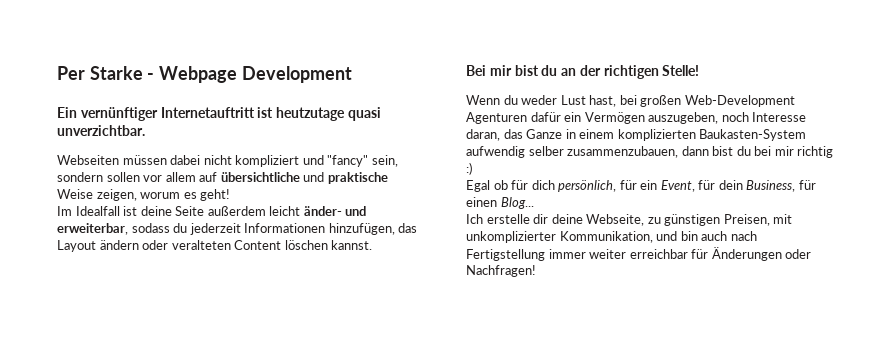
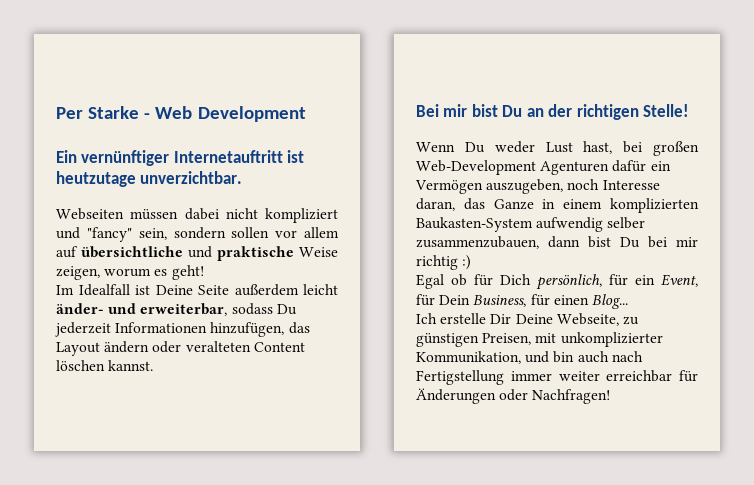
- Per Starke - Webpage Development
+ Per Starke - Web Development
- Ein vernünftiger Internetauftritt ist heutzutage quasi unverzichtbar.
+ Ein vernünftiger Internetauftritt ist heutzutage unverzichtbar.
- Im Idealfall ist deine Seite außerdem leicht änder- und erweiterbar, sodass du jederzeit Informationen hinzufügen, das Layout ändern oder veralteten Content löschen kannst.
+ Im Idealfall ist Deine Seite außerdem leicht änder- und erweiterbar, sodass Du jederzeit Informationen hinzufügen, das Layout ändern oder veralteten Content löschen kannst.
- Bei mir bist du an der richtigen Stelle!
+ Bei mir bist Du an der richtigen Stelle!
- Wenn du weder Lust hast, bei großen Web-Development Agenturen dafür ein Vermögen auszugeben, noch Interesse daran, das Ganze in einem komplizierten Baukasten-System aufwendig selber zusammenzubauen, dann bist du bei mir richtig :)
+ Wenn Du weder Lust hast, bei großen Web-Development Agenturen dafür ein Vermögen auszugeben, noch Interesse daran, das Ganze in einem komplizierten Baukasten-System aufwendig selber zusammenzubauen, dann bist Du bei mir richtig :)
- Egal ob für dich persönlich, für ein Event, für dein Business, für einen Blog...
+ Egal ob für Dich persönlich, für ein Event, für Dein Business, für einen Blog...
- Ich erstelle dir deine Webseite, zu günstigen Preisen, mit unkomplizierter Kommunikation, und bin auch nach Fertigstellung immer weiter erreichbar für Änderungen oder Nachfragen!
+ Ich erstelle Dir Deine Webseite, zu günstigen Preisen, mit unkomplizierter Kommunikation, und bin auch nach Fertigstellung immer weiter erreichbar für Änderungen oder Nachfragen!

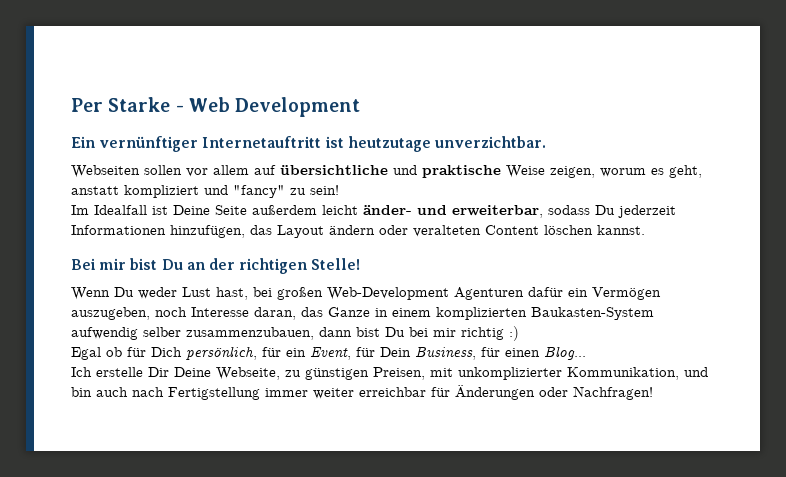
- Webseiten müssen dabei nicht kompliziert und "fancy" sein, sondern sollen vor allem auf übersichtliche und praktische Weise zeigen, worum es geht!
+ Webseiten sollen vor allem auf übersichtliche und praktische Weise zeigen, worum es geht, anstatt kompliziert und "fancy" zu sein!

